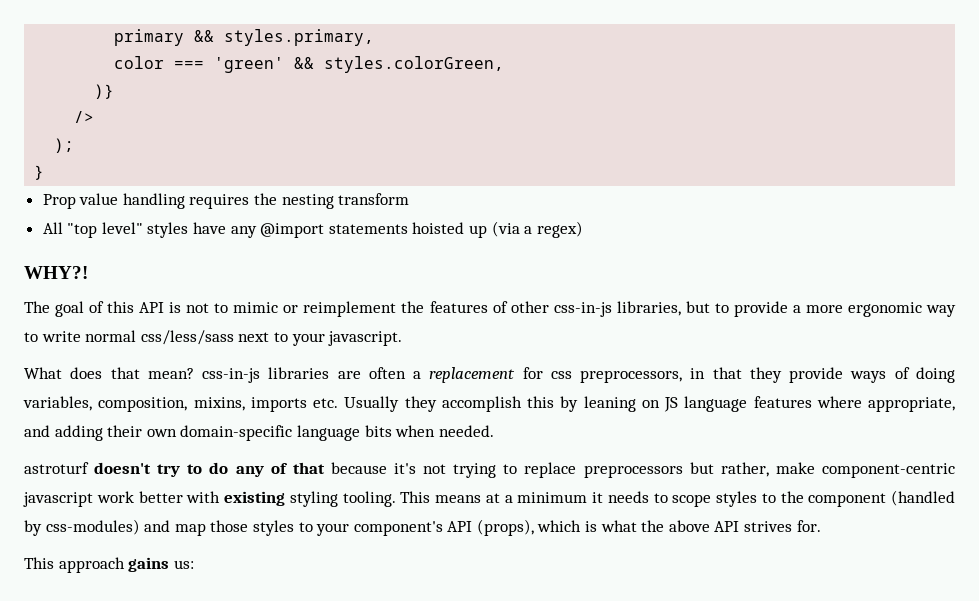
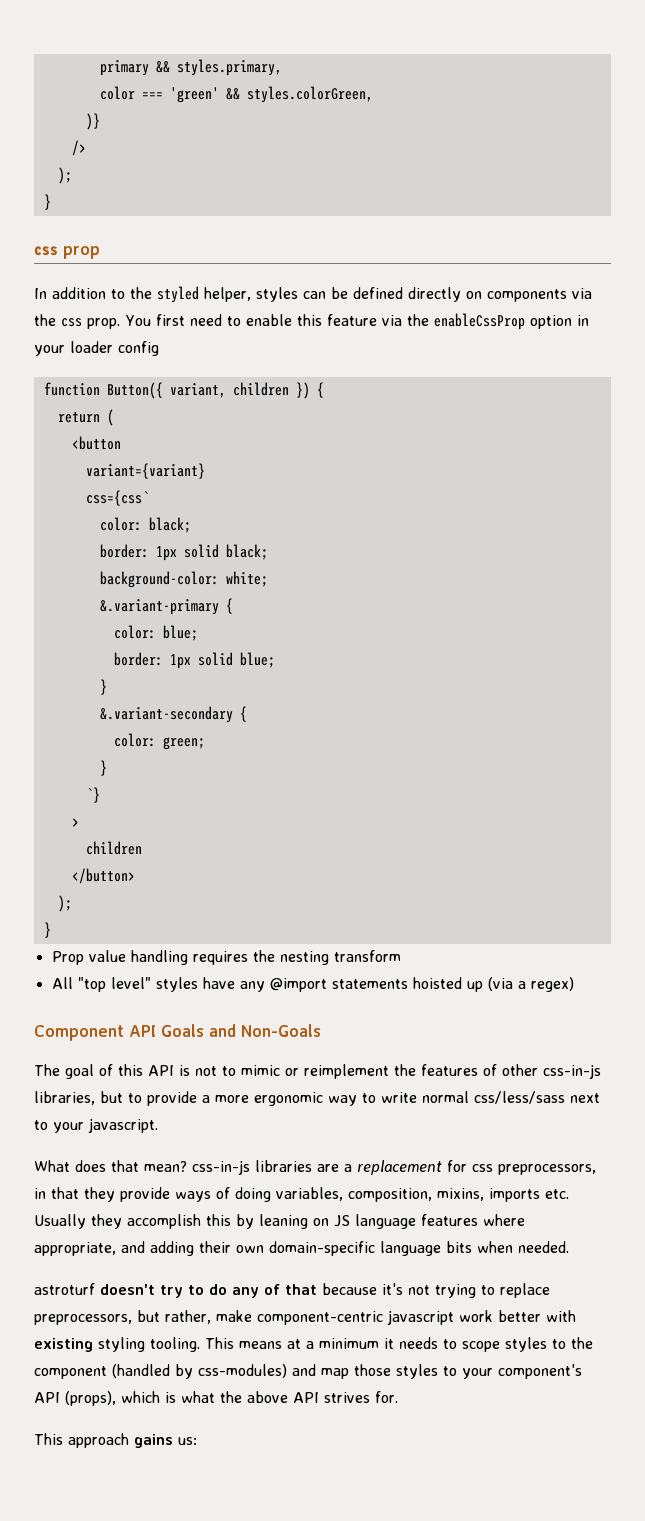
+ css prop
+ In addition to the styled helper, styles can be defined directly on components via the css prop. You first need to enable this feature via the enableCssProp option in your loader config
+ function Button({ variant, children }) {
+ return (
+ <button
+ variant={variant}
+ css={css`
+ color: black;
+ border: 1px solid black;
+ background-color: white;
+ &.variant-primary {
+ color: blue;
+ border: 1px solid blue;
+ }
+ &.variant-secondary {
+ color: green;
+ }
+ `}
+ >
+ children
+ </button>
+ );
+ }
- WHY?!
+ Component API Goals and Non-Goals
- What does that mean? css-in-js libraries are often a replacement for css preprocessors, in that they provide ways of doing variables, composition, mixins, imports etc. Usually they accomplish this by leaning on JS language features where appropriate, and adding their own domain-specific language bits when needed.
+ What does that mean? css-in-js libraries are a replacement for css preprocessors, in that they provide ways of doing variables, composition, mixins, imports etc. Usually they accomplish this by leaning on JS language features where appropriate, and adding their own domain-specific language bits when needed.
- astroturf doesn't try to do any of that because it's not trying to replace preprocessors but rather, make component-centric javascript work better with existing styling tooling.
+ astroturf doesn't try to do any of that because it's not trying to replace preprocessors, but rather, make component-centric javascript work better with existing styling tooling.

